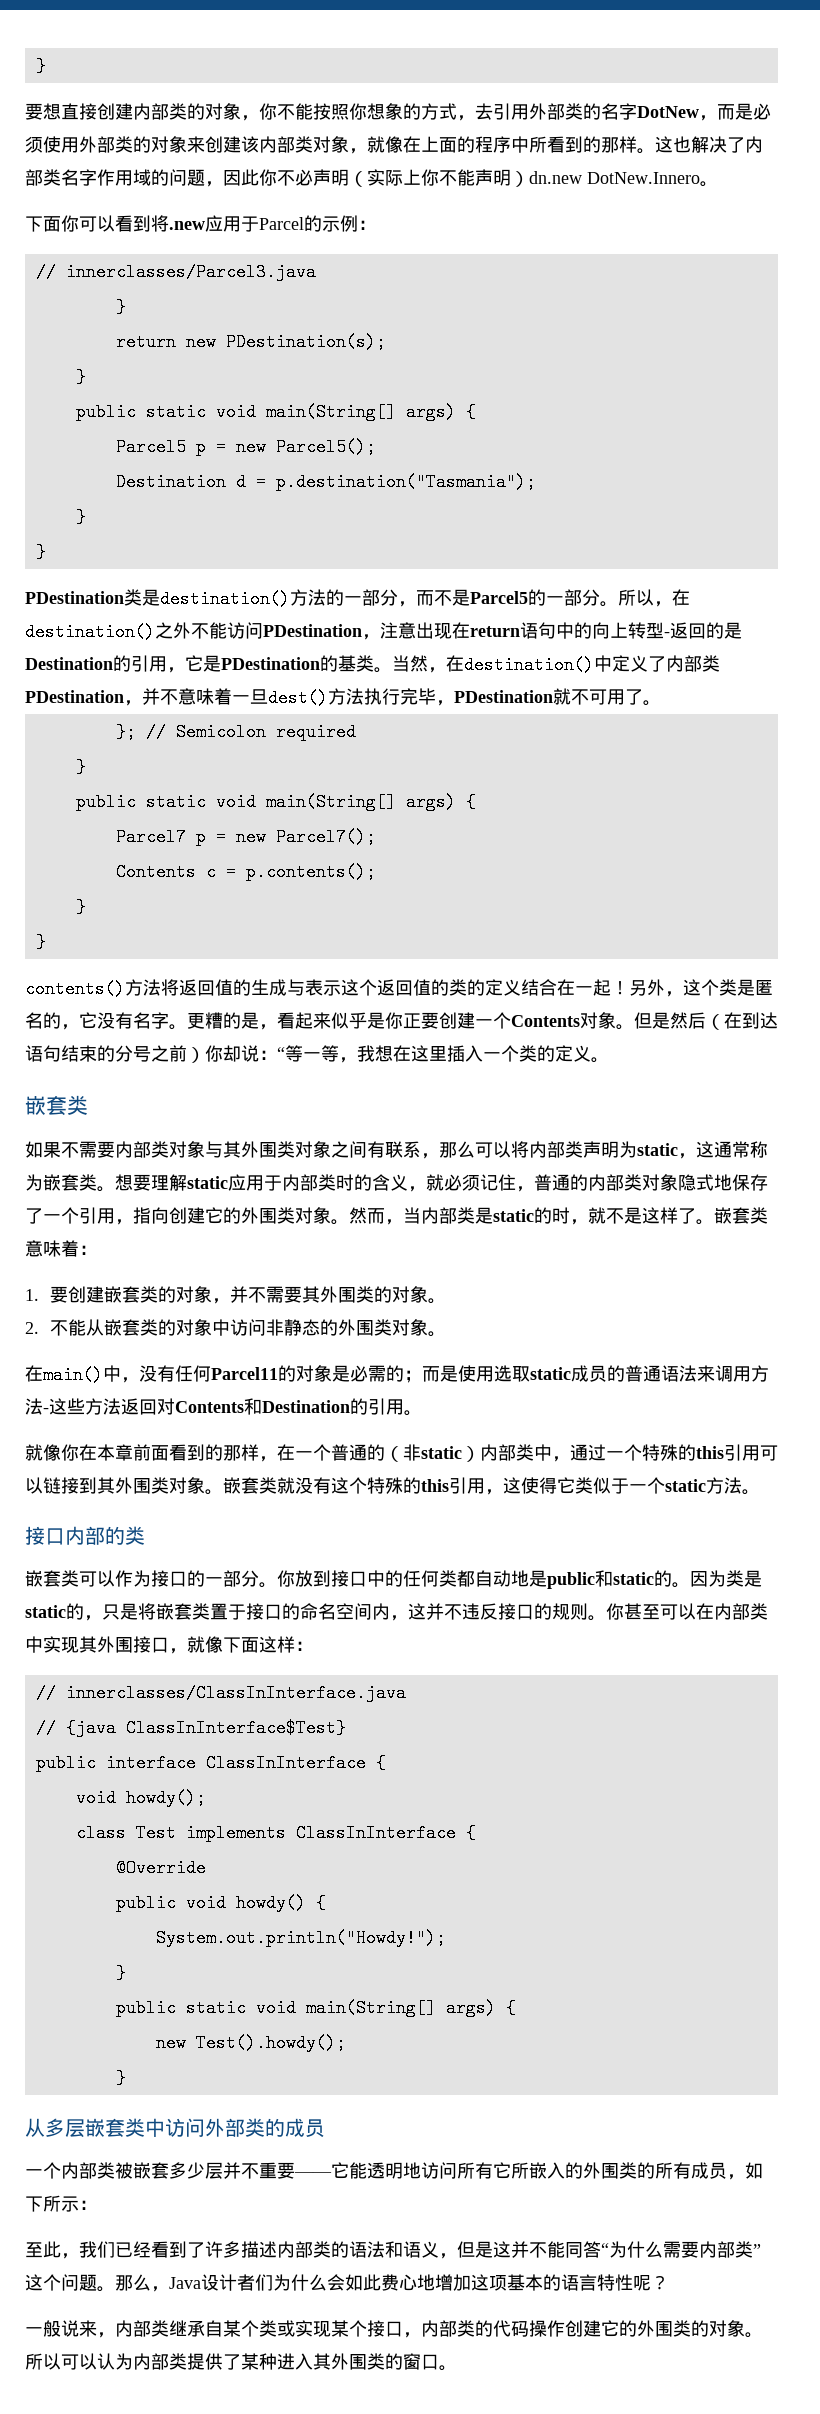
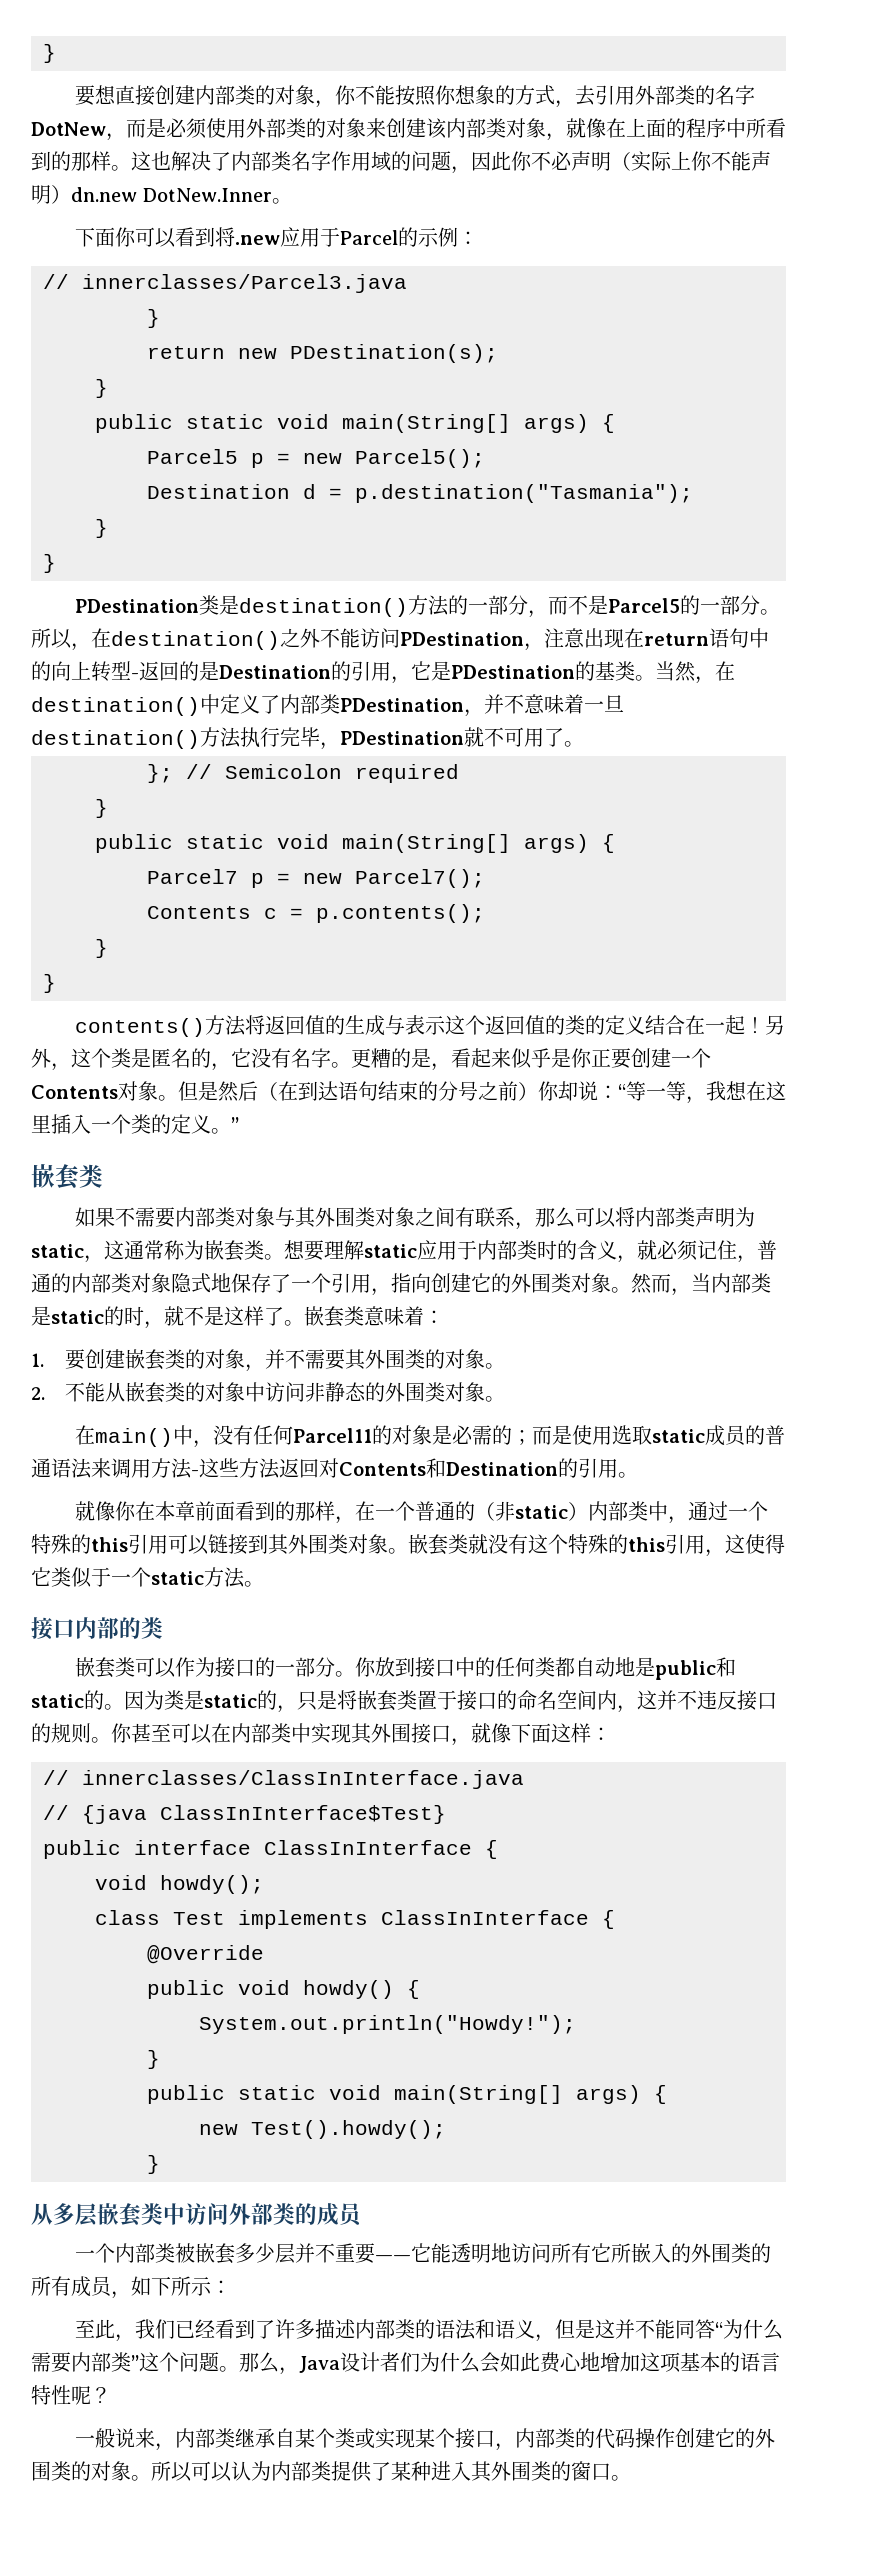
- 这也解决了内部类名字作用域的问题，因此你不必声明（实际上你不能声明）dn.new DotNew.Innero。
+ 这也解决了内部类名字作用域的问题，因此你不必声明（实际上你不能声明）dn.new DotNew.Inner。
- 当然，在destination()中定义了内部类PDestination，并不意味着一旦dest()方法执行完毕，PDestination就不可用了。
+ 当然，在destination()中定义了内部类PDestination，并不意味着一旦destination()方法执行完毕，PDestination就不可用了。
- 但是然后（在到达语句结束的分号之前）你却说：“等一等，我想在这里插入一个类的定义。
+ 但是然后（在到达语句结束的分号之前）你却说：“等一等，我想在这里插入一个类的定义。”

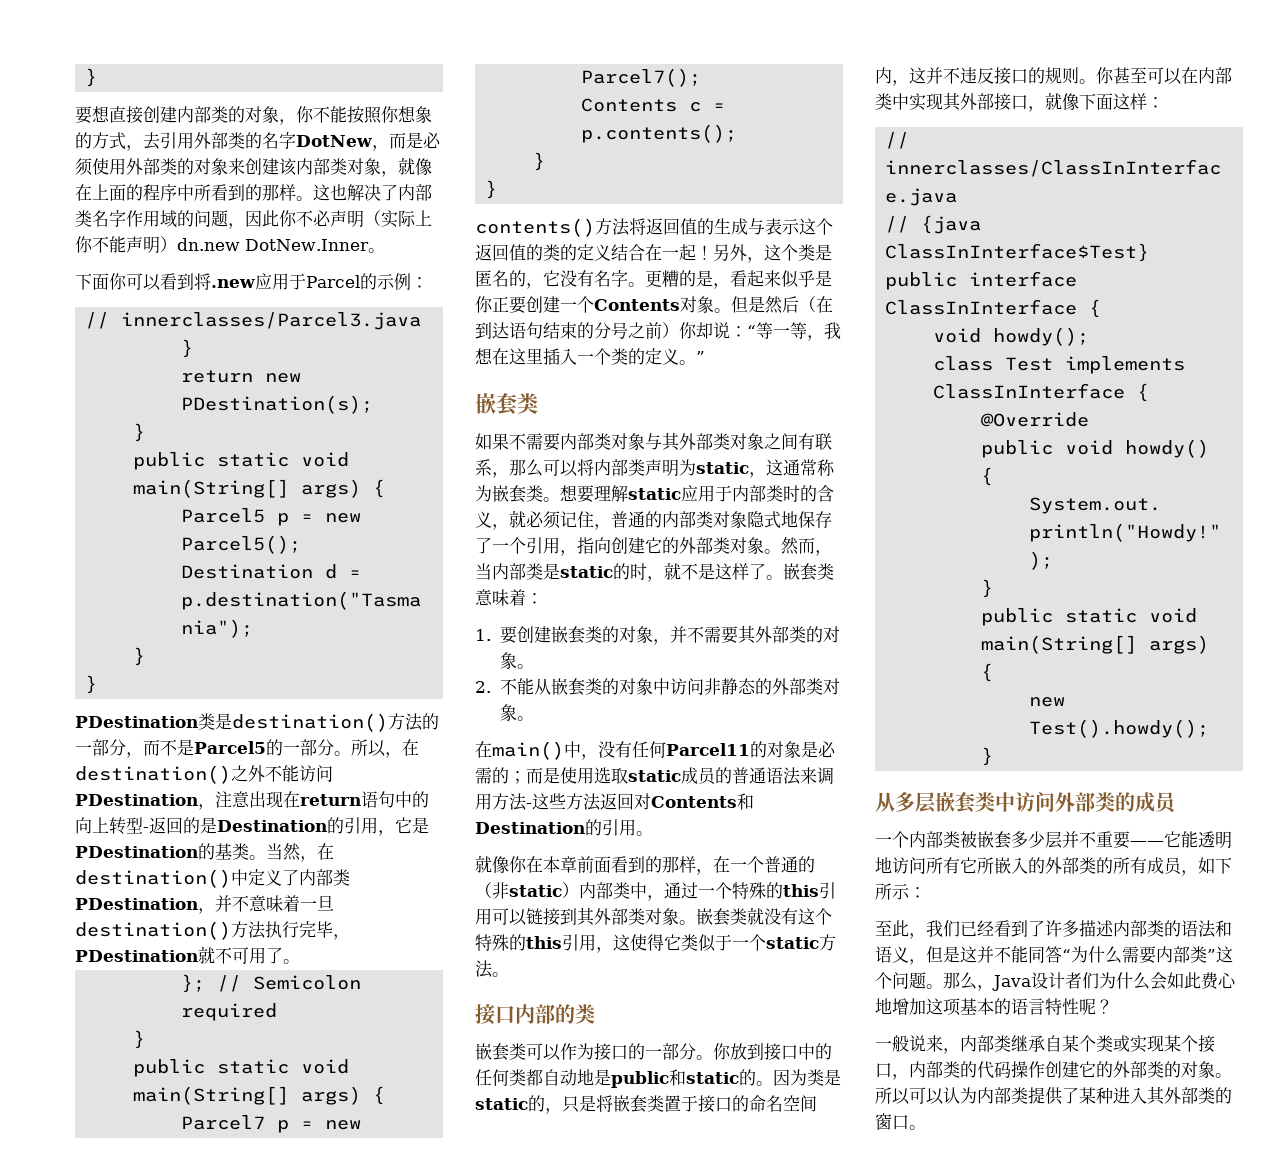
- 如果不需要内部类对象与其外围类对象之间有联系，那么可以将内部类声明为static，这通常称为嵌套类。
+ 如果不需要内部类对象与其外部类对象之间有联系，那么可以将内部类声明为static，这通常称为嵌套类。
- 想要理解static应用于内部类时的含义，就必须记住，普通的内部类对象隐式地保存了一个引用，指向创建它的外围类对象。
+ 想要理解static应用于内部类时的含义，就必须记住，普通的内部类对象隐式地保存了一个引用，指向创建它的外部类对象。
- 1.要创建嵌套类的对象，并不需要其外围类的对象。
+ 1.要创建嵌套类的对象，并不需要其外部类的对象。
- 2.不能从嵌套类的对象中访问非静态的外围类对象。
+ 2.不能从嵌套类的对象中访问非静态的外部类对象。
- 就像你在本章前面看到的那样，在一个普通的（非static）内部类中，通过一个特殊的this引用可以链接到其外围类对象。
+ 就像你在本章前面看到的那样，在一个普通的（非static）内部类中，通过一个特殊的this引用可以链接到其外部类对象。
- 你甚至可以在内部类中实现其外围接口，就像下面这样：
+ 你甚至可以在内部类中实现其外部接口，就像下面这样：
- 一个内部类被嵌套多少层并不重要——它能透明地访问所有它所嵌入的外围类的所有成员，如下所示：
+ 一个内部类被嵌套多少层并不重要——它能透明地访问所有它所嵌入的外部类的所有成员，如下所示：
- 一般说来，内部类继承自某个类或实现某个接口，内部类的代码操作创建它的外围类的对象。
+ 一般说来，内部类继承自某个类或实现某个接口，内部类的代码操作创建它的外部类的对象。
- 所以可以认为内部类提供了某种进入其外围类的窗口。
+ 所以可以认为内部类提供了某种进入其外部类的窗口。

